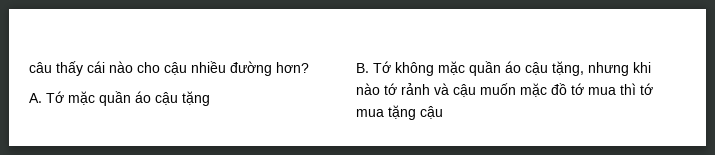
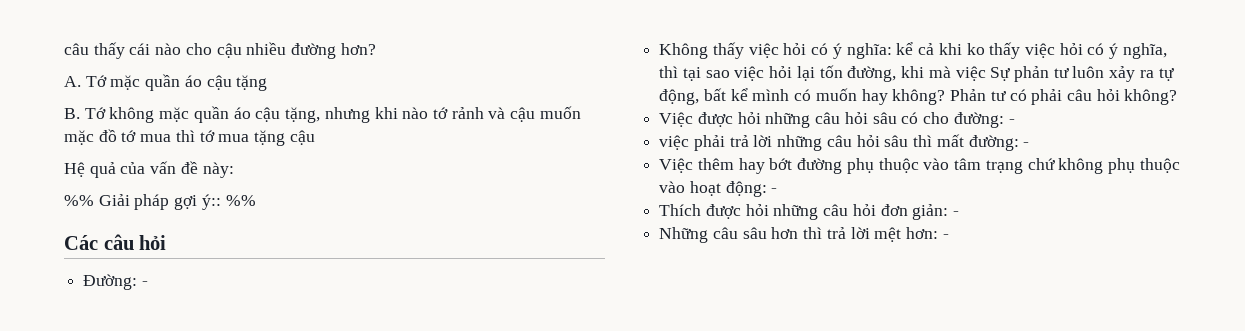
+ Hệ quả của vấn đề này:
+ %% Giải pháp gợi ý:: %%
+ Các câu hỏi
+ Đường: -
+ Không thấy việc hỏi có ý nghĩa: kể cả khi ko thấy việc hỏi có ý nghĩa, thì tại sao việc hỏi lại tốn đường, khi mà việc Sự phản tư luôn xảy ra tự động, bất kể mình có muốn hay không? Phản tư có phải câu hỏi không?
+ Việc được hỏi những câu hỏi sâu có cho đường: -
+ việc phải trả lời những câu hỏi sâu thì mất đường: -
+ Việc thêm hay bớt đường phụ thuộc vào tâm trạng chứ không phụ thuộc vào hoạt động: -
+ Thích được hỏi những câu hỏi đơn giản: -
+ Những câu sâu hơn thì trả lời mệt hơn: -

